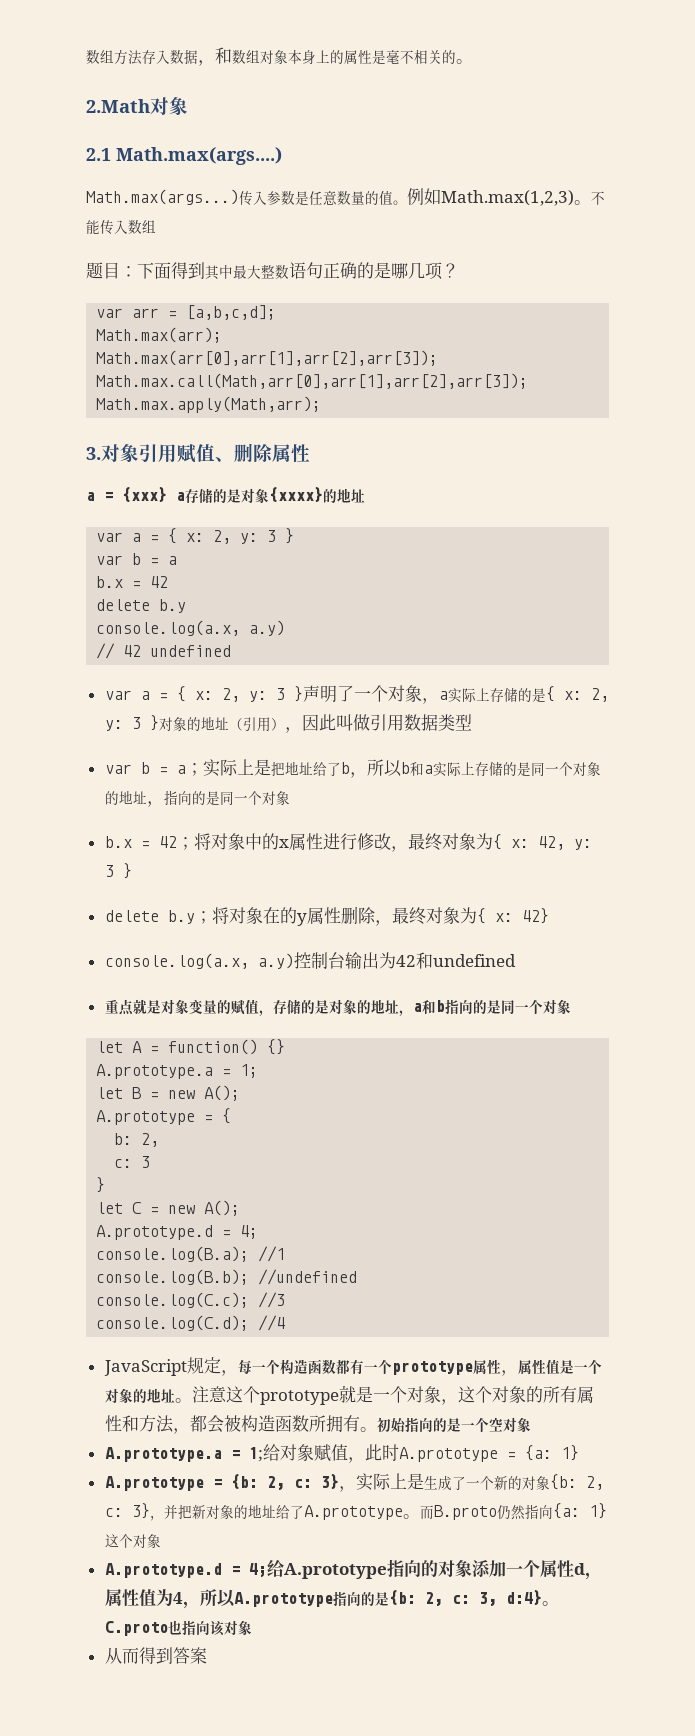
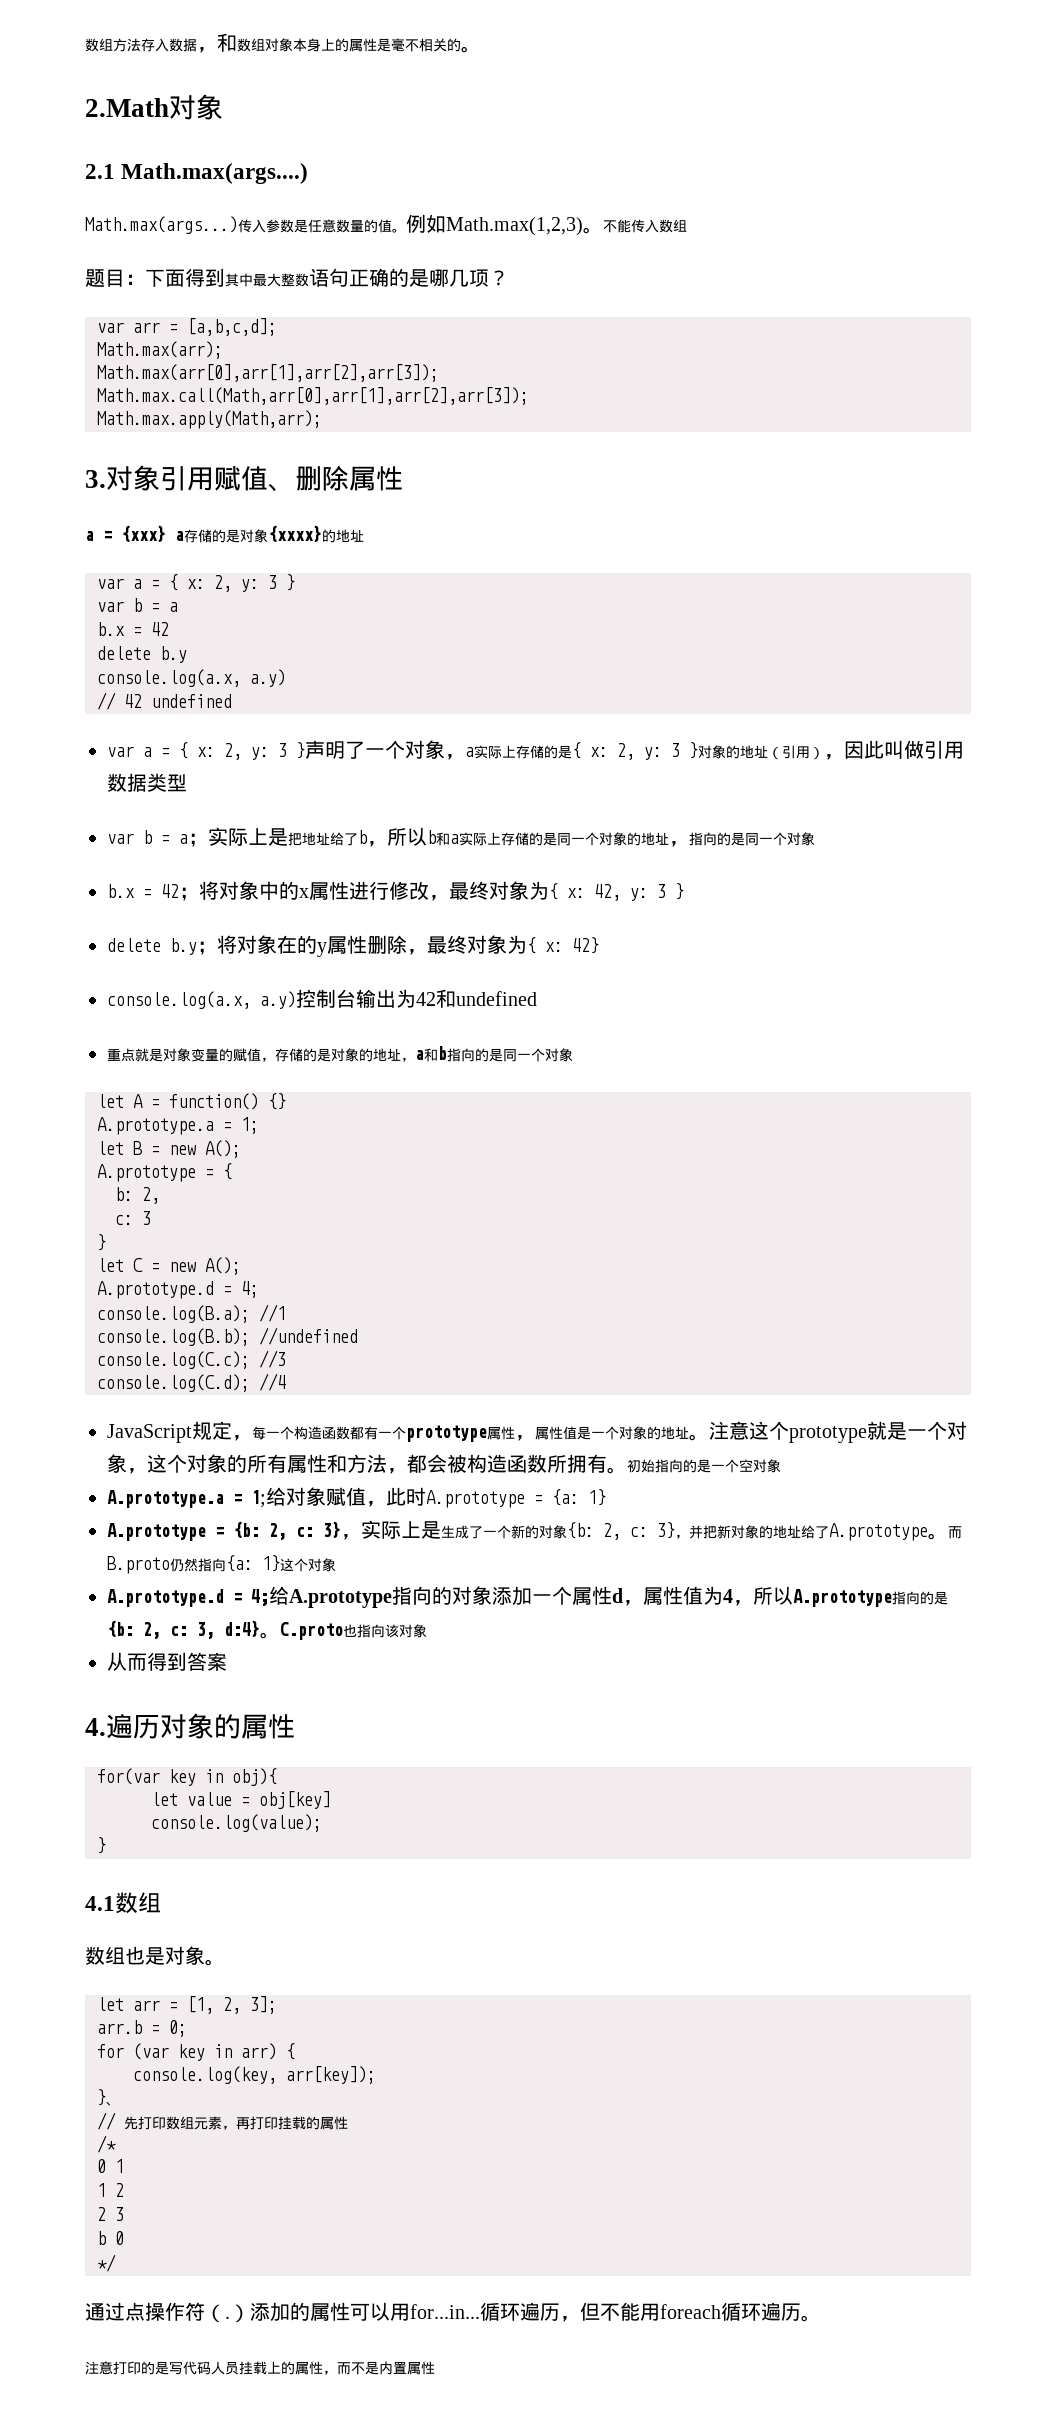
+ 4.遍历对象的属性
+ for(var key in obj){
+ let value = obj[key]
+ console.log(value);
+ }
+ 4.1数组
+ 数组也是对象。
+ let arr = [1, 2, 3];
+ arr.b = 0;
+ for (var key in arr) {
+ console.log(key, arr[key]);
+ }、
+ // 先打印数组元素，再打印挂载的属性
+ /*
+ 0 1
+ 1 2
+ 2 3
+ b 0
+ */
+ 通过点操作符（.）添加的属性可以用for...in...循环遍历，但不能用foreach循环遍历。
+ 注意打印的是写代码人员挂载上的属性，而不是内置属性

